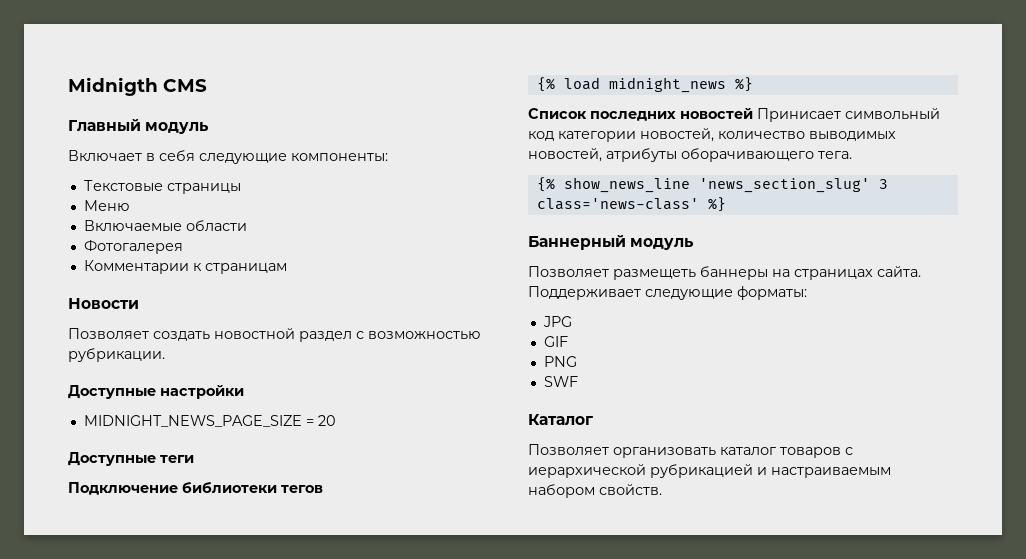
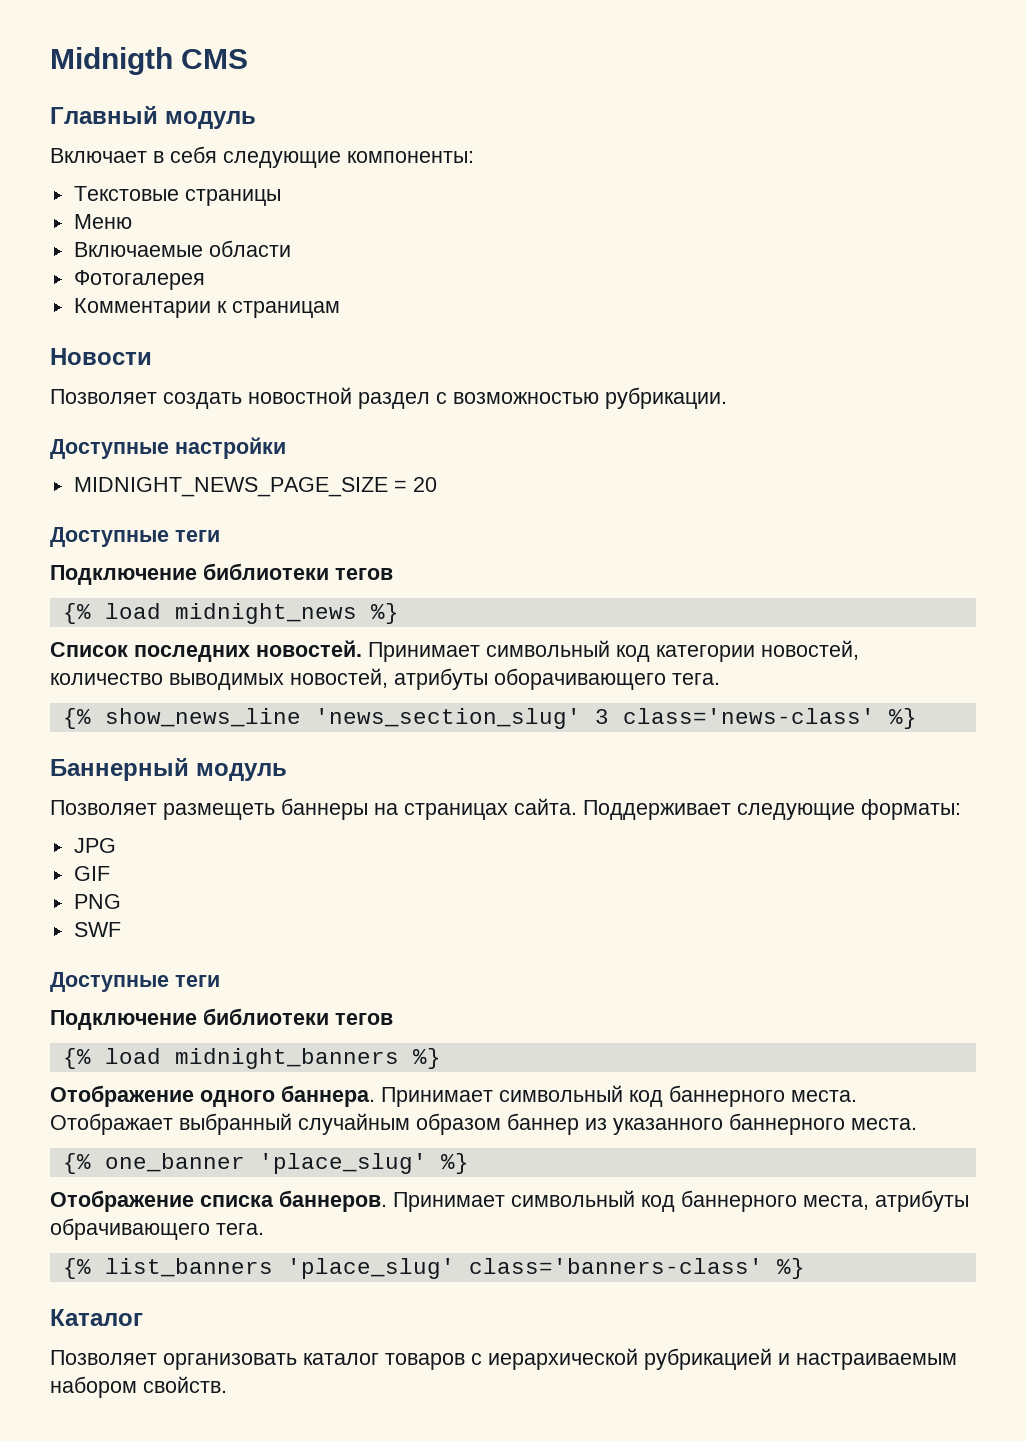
- Список последних новостей Принисает символьный код категории новостей, количество выводимых новостей, атрибуты оборачивающего тега.
+ Список последних новостей. Принимает символьный код категории новостей, количество выводимых новостей, атрибуты оборачивающего тега.
  SWF
+ Доступные теги
+ Подключение библиотеки тегов
+ {% load midnight_banners %}
+ Отображение одного баннера. Принимает символьный код баннерного места. Отображает выбранный случайным образом баннер из указанного баннерного места.
+ {% one_banner 'place_slug' %}
+ Отображение списка баннеров. Принимает символьный код баннерного места, атрибуты обрачивающего тега.
+ {% list_banners 'place_slug' class='banners-class' %}

